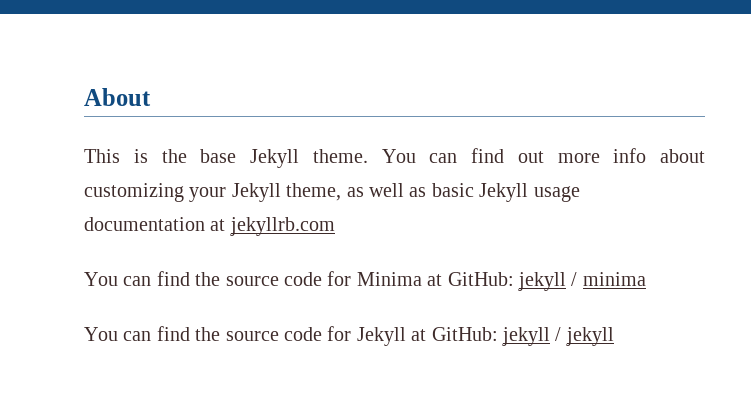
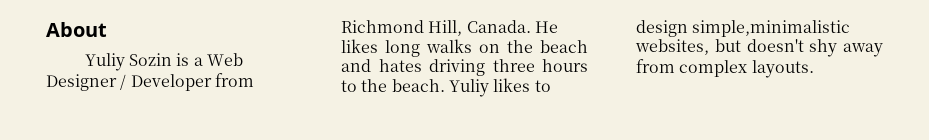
- This is the base Jekyll theme. You can find out more info about customizing your Jekyll theme, as well as basic Jekyll usage documentation at jekyllrb.com
- You can find the source code for Minima at GitHub: jekyll / minima
- You can find the source code for Jekyll at GitHub: jekyll / jekyll
+ Yuliy Sozin is a Web Designer / Developer from Richmond Hill, Canada. He likes long walks on the beach and hates driving three hours to the beach. Yuliy likes to design simple,minimalistic websites, but doesn't shy away from complex layouts.

